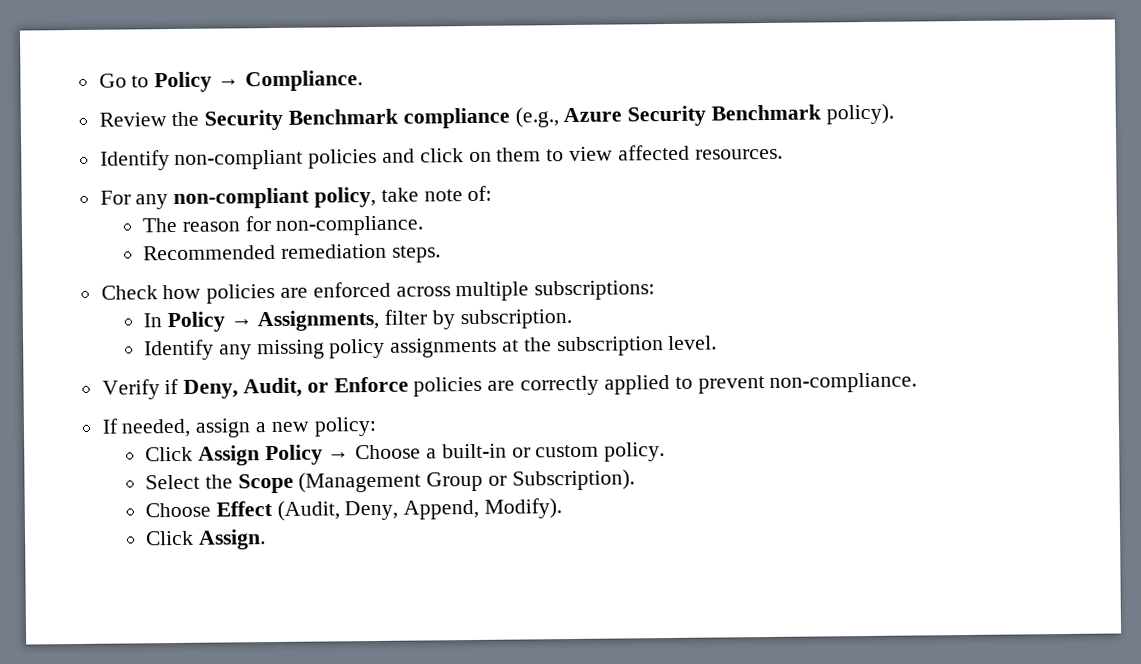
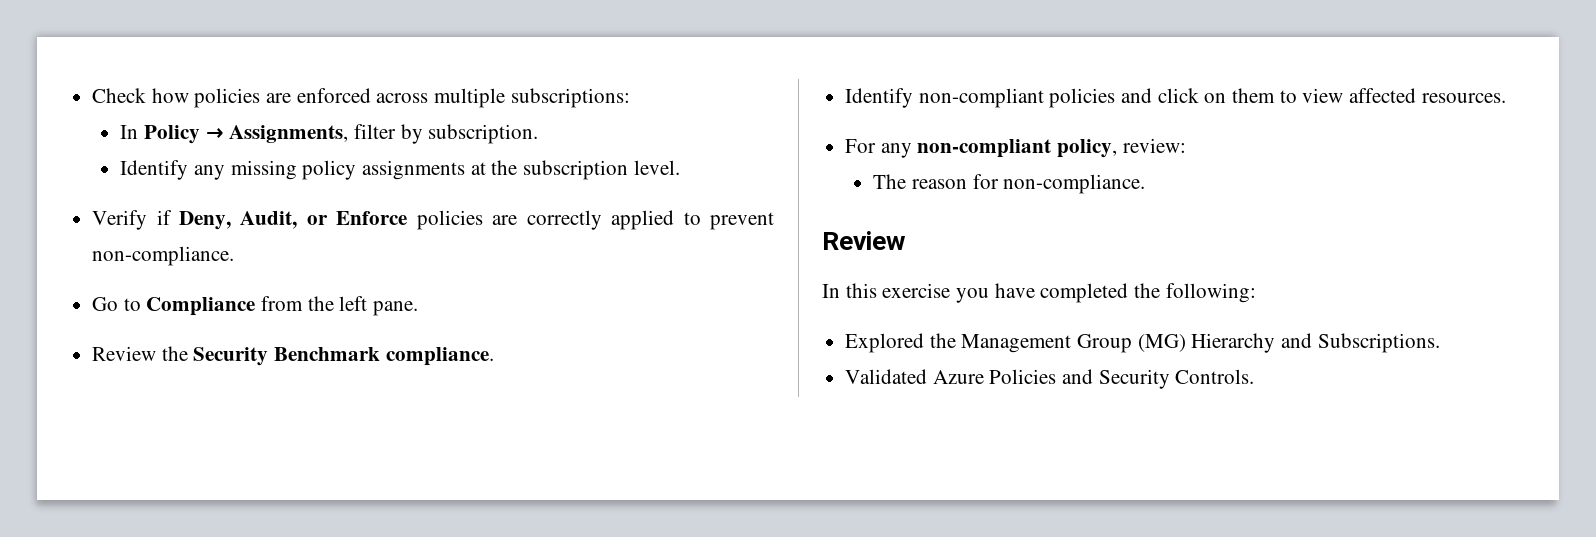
- Go to Policy → Compliance.
- Review the Security Benchmark compliance (e.g., Azure Security Benchmark policy).
- Identify non-compliant policies and click on them to view affected resources.
- For any non-compliant policy, take note of:
- The reason for non-compliance.
- Recommended remediation steps.
- If needed, assign a new policy:
- Click Assign Policy → Choose a built-in or custom policy.
- Select the Scope (Management Group or Subscription).
- Choose Effect (Audit, Deny, Append, Modify).
- Click Assign.
+ Go to Compliance from the left pane.
+ Review the Security Benchmark compliance.
+ Identify non-compliant policies and click on them to view affected resources.
+ For any non-compliant policy, review:
+ The reason for non-compliance.
+ Review
+ In this exercise you have completed the following:
+ Explored the Management Group (MG) Hierarchy and Subscriptions.
+ Validated Azure Policies and Security Controls.

